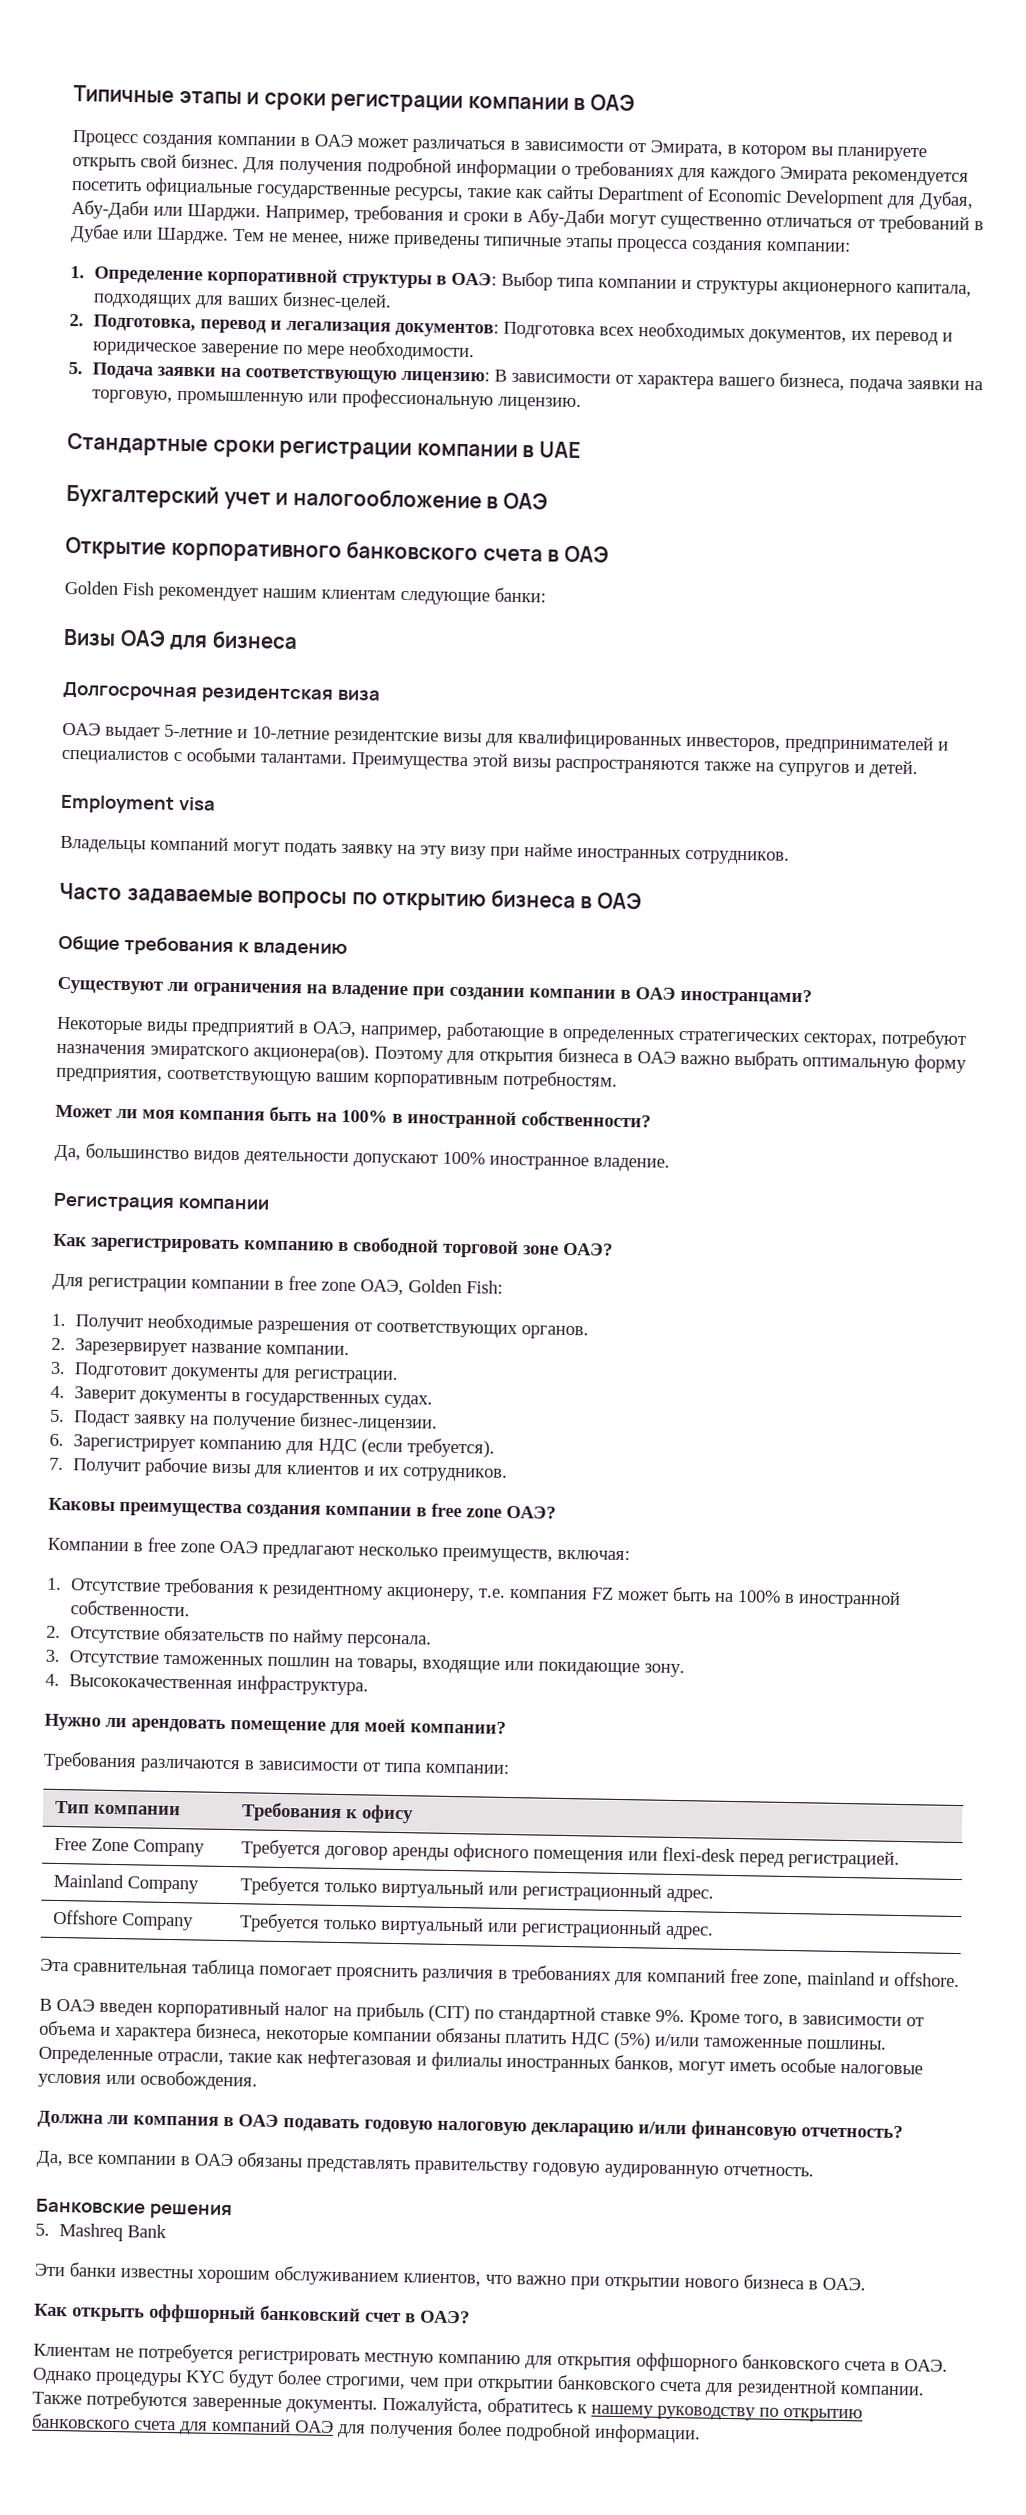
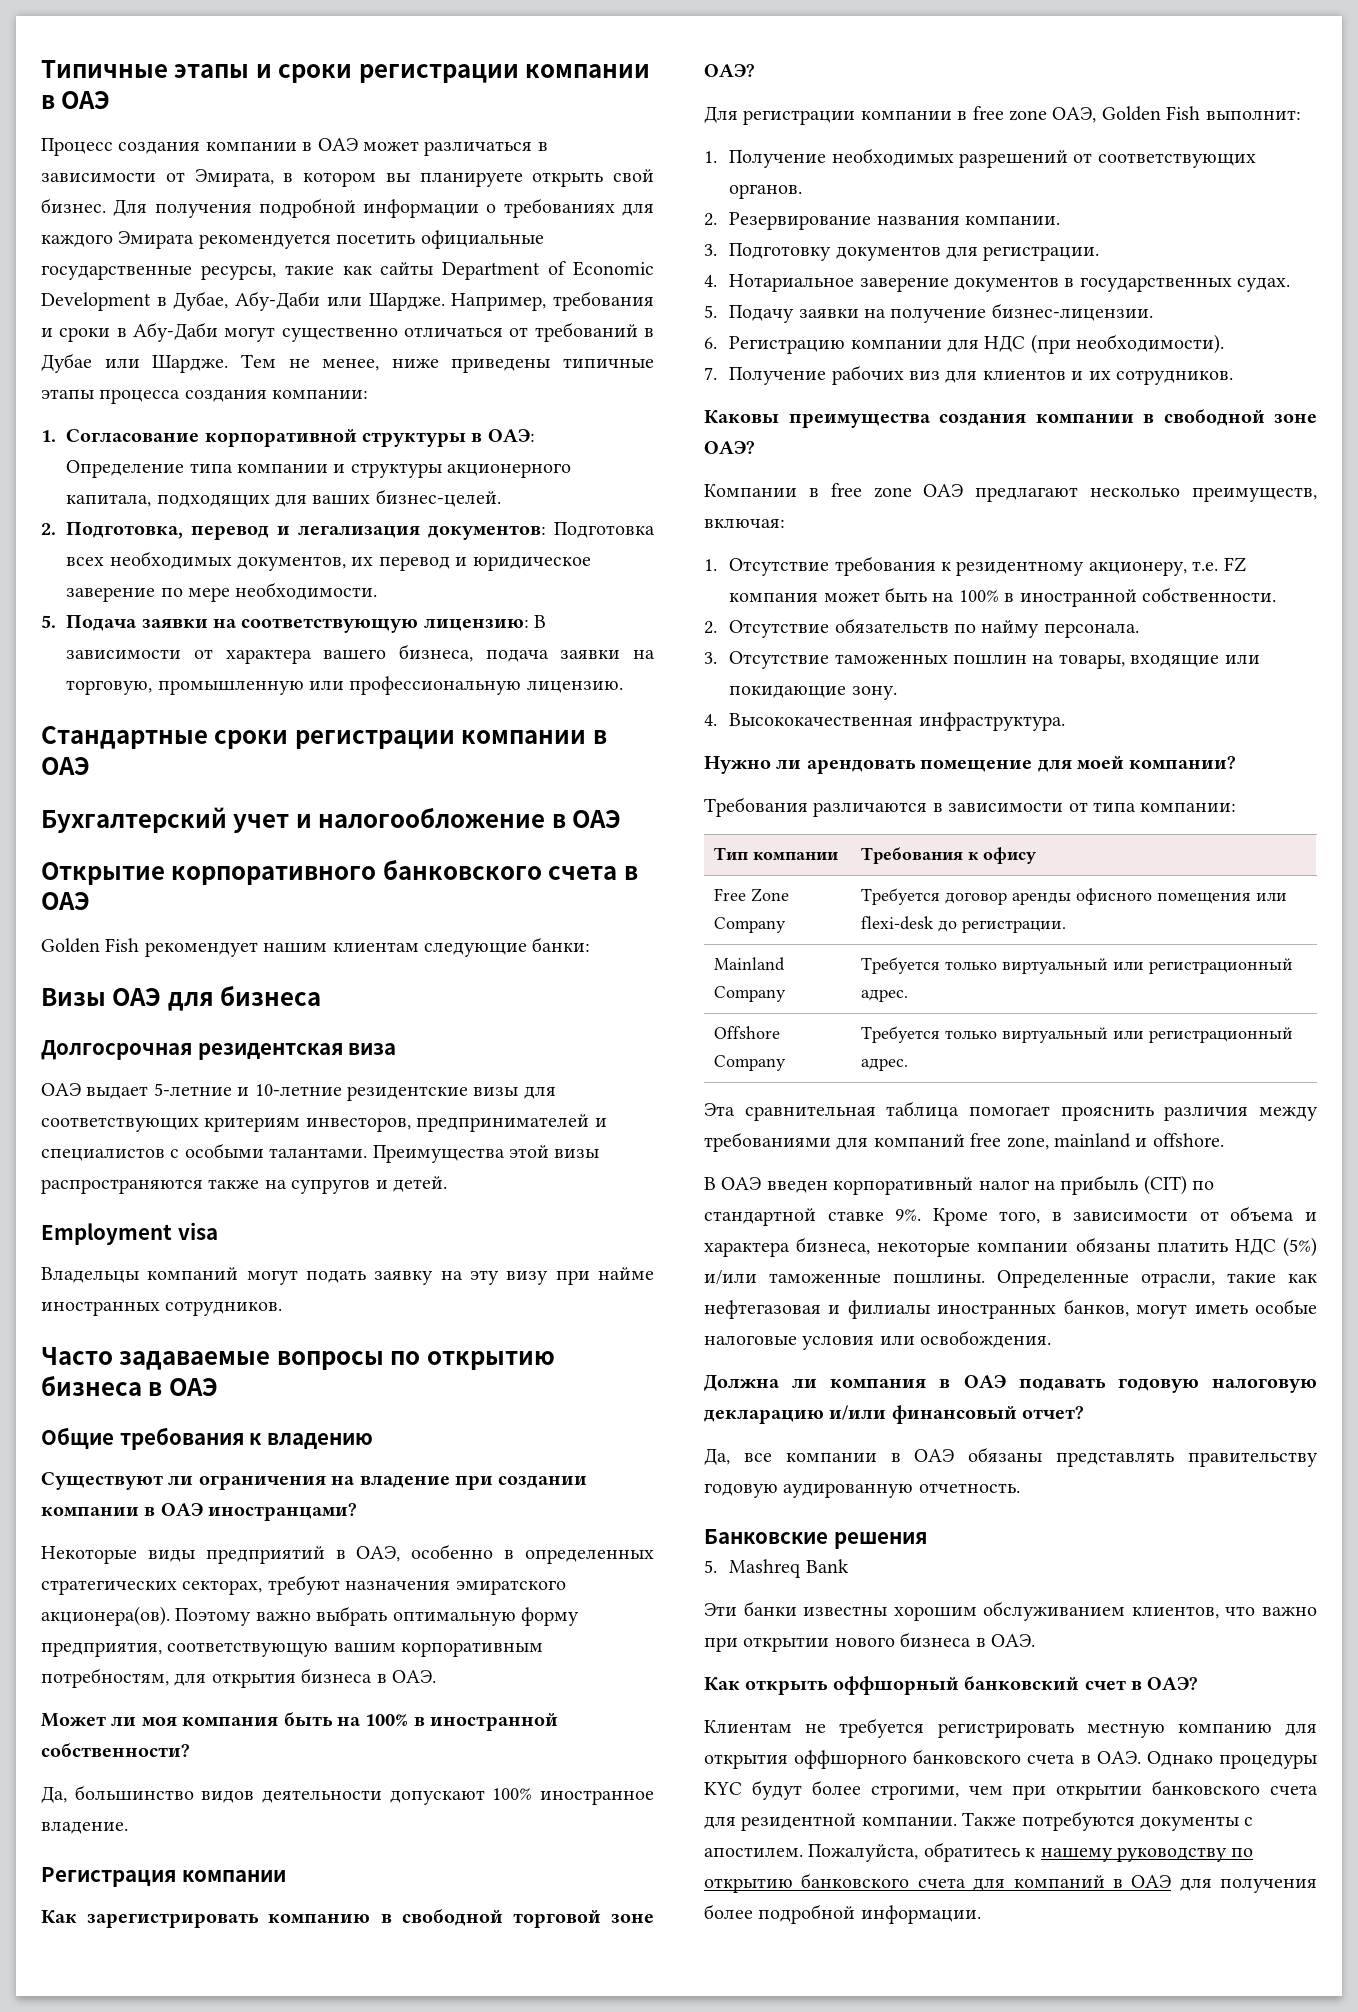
- Для получения подробной информации о требованиях для каждого Эмирата рекомендуется посетить официальные государственные ресурсы, такие как сайты Department of Economic Development для Дубая, Абу-Даби или Шарджи.
+ Для получения подробной информации о требованиях для каждого Эмирата рекомендуется посетить официальные государственные ресурсы, такие как сайты Department of Economic Development в Дубае, Абу-Даби или Шардже.
- 1. Определение корпоративной структуры в ОАЭ: Выбор типа компании и структуры акционерного капитала, подходящих для ваших бизнес-целей.
+ 1. Согласование корпоративной структуры в ОАЭ: Определение типа компании и структуры акционерного капитала, подходящих для ваших бизнес-целей.
- Стандартные сроки регистрации компании в UAE
+ Стандартные сроки регистрации компании в ОАЭ
- ОАЭ выдает 5-летние и 10-летние резидентские визы для квалифицированных инвесторов, предпринимателей и специалистов с особыми талантами.
+ ОАЭ выдает 5-летние и 10-летние резидентские визы для соответствующих критериям инвесторов, предпринимателей и специалистов с особыми талантами.
- Некоторые виды предприятий в ОАЭ, например, работающие в определенных стратегических секторах, потребуют назначения эмиратского акционера(ов).
+ Некоторые виды предприятий в ОАЭ, особенно в определенных стратегических секторах, требуют назначения эмиратского акционера(ов).
- Поэтому для открытия бизнеса в ОАЭ важно выбрать оптимальную форму предприятия, соответствующую вашим корпоративным потребностям.
+ Поэтому важно выбрать оптимальную форму предприятия, соответствующую вашим корпоративным потребностям, для открытия бизнеса в ОАЭ.
- Для регистрации компании в free zone ОАЭ, Golden Fish:
- 1. Получит необходимые разрешения от соответствующих органов.
+ Для регистрации компании в free zone ОАЭ, Golden Fish выполнит:
+ 1. Получение необходимых разрешений от соответствующих органов.
- 2. Зарезервирует название компании.
+ 2. Резервирование названия компании.
- 3. Подготовит документы для регистрации.
+ 3. Подготовку документов для регистрации.
- 4. Заверит документы в государственных судах.
+ 4. Нотариальное заверение документов в государственных судах.
- 5. Подаст заявку на получение бизнес-лицензии.
+ 5. Подачу заявки на получение бизнес-лицензии.
- 6. Зарегистрирует компанию для НДС (если требуется).
- 7. Получит рабочие визы для клиентов и их сотрудников.
+ 6. Регистрацию компании для НДС (при необходимости).
+ 7. Получение рабочих виз для клиентов и их сотрудников.
- Каковы преимущества создания компании в free zone ОАЭ?
+ Каковы преимущества создания компании в свободной зоне ОАЭ?
- 1. Отсутствие требования к резидентному акционеру, т.е. компания FZ может быть на 100% в иностранной собственности.
+ 1. Отсутствие требования к резидентному акционеру, т.е. FZ компания может быть на 100% в иностранной собственности.
- Free Zone Company | Требуется договор аренды офисного помещения или flexi-desk перед регистрацией.
+ Free Zone Company | Требуется договор аренды офисного помещения или flexi-desk до регистрации.
- Эта сравнительная таблица помогает прояснить различия в требованиях для компаний free zone, mainland и offshore.
+ Эта сравнительная таблица помогает прояснить различия между требованиями для компаний free zone, mainland и offshore.
- Должна ли компания в ОАЭ подавать годовую налоговую декларацию и/или финансовую отчетность?
+ Должна ли компания в ОАЭ подавать годовую налоговую декларацию и/или финансовый отчет?
- Клиентам не потребуется регистрировать местную компанию для открытия оффшорного банковского счета в ОАЭ. Однако процедуры KYC будут более строгими, чем при открытии банковского счета для резидентной компании.
+ Клиентам не требуется регистрировать местную компанию для открытия оффшорного банковского счета в ОАЭ. Однако процедуры KYC будут более строгими, чем при открытии банковского счета для резидентной компании.
- Также потребуются заверенные документы.
+ Также потребуются документы с апостилем.
- Пожалуйста, обратитесь к нашему руководству по открытию банковского счета для компаний ОАЭ для получения более подробной информации.
+ Пожалуйста, обратитесь к нашему руководству по открытию банковского счета для компаний в ОАЭ для получения более подробной информации.

